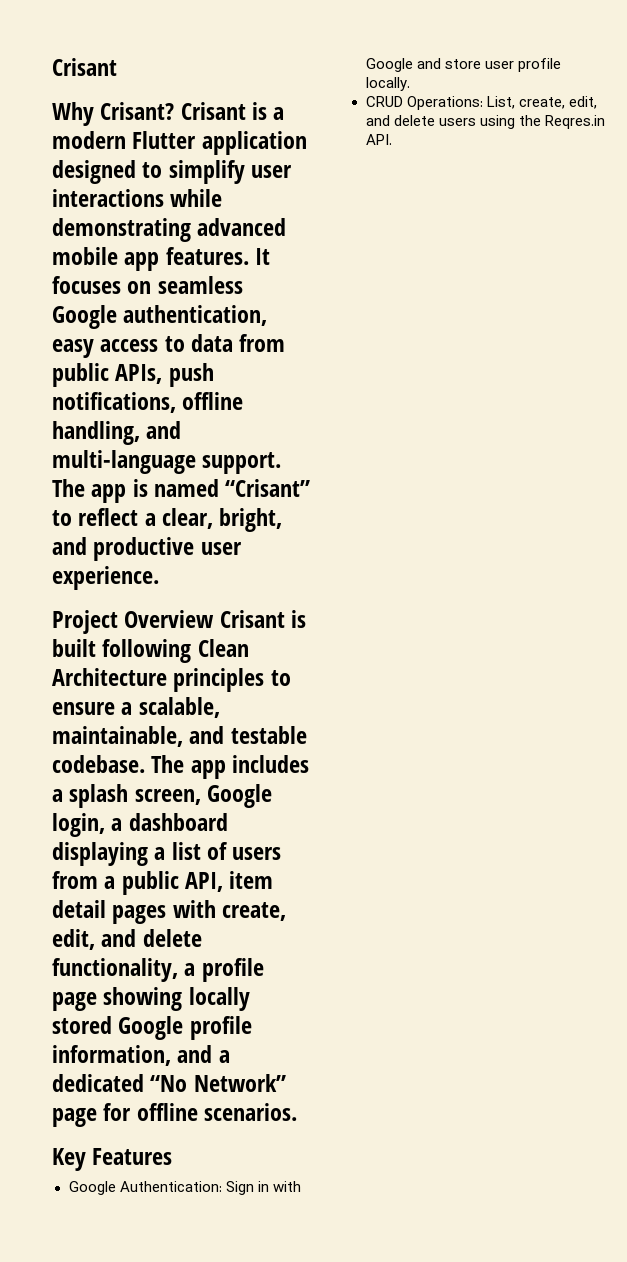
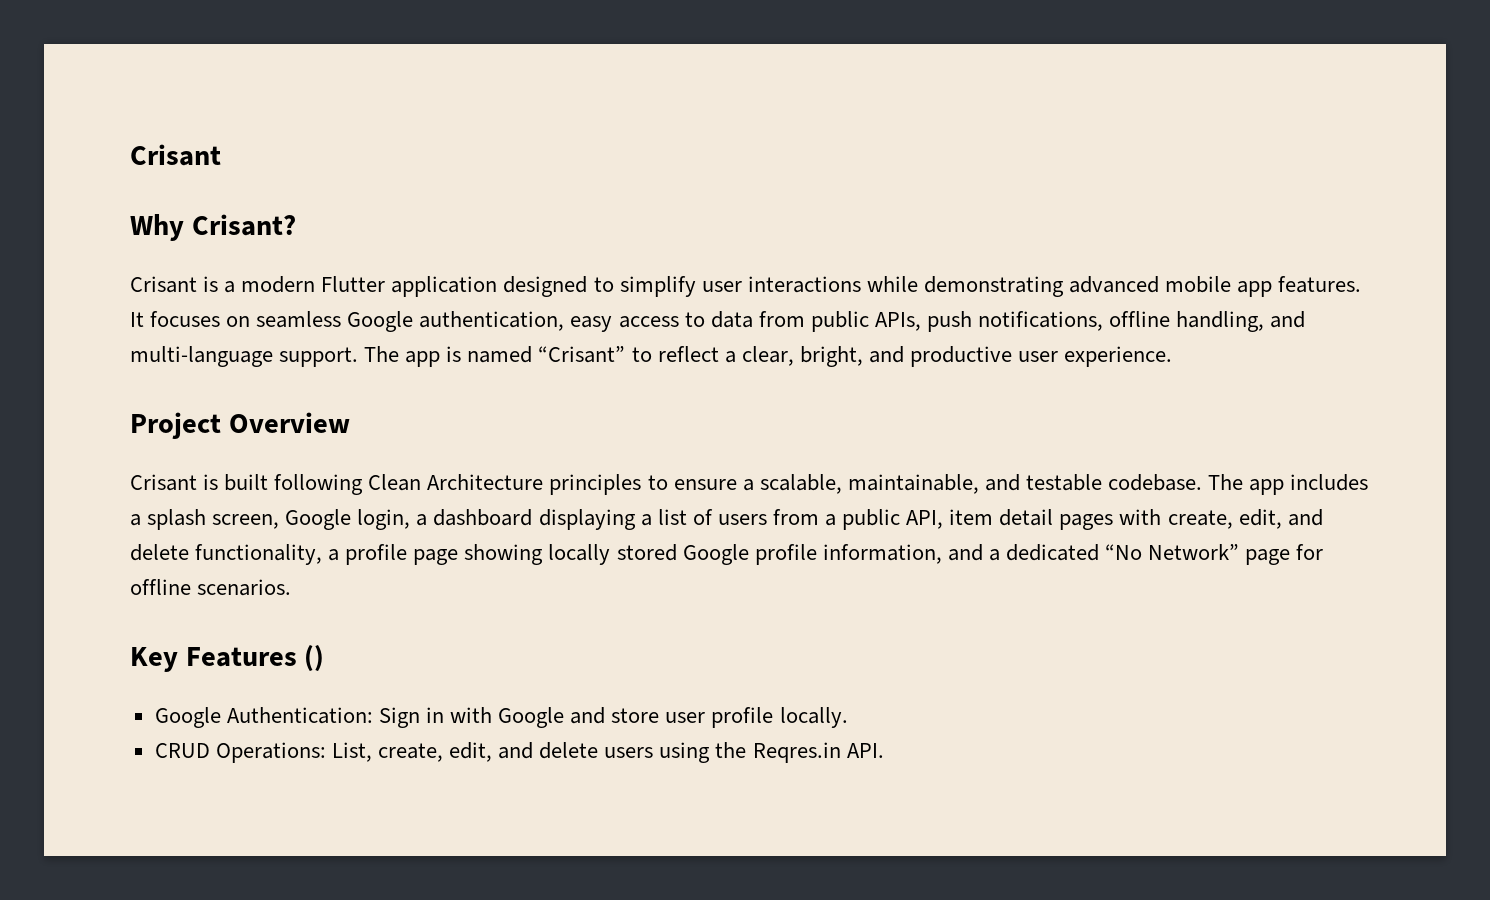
- Why Crisant? Crisant is a modern Flutter application designed to simplify user interactions while demonstrating advanced mobile app features.
+ Why Crisant?
+ Crisant is a modern Flutter application designed to simplify user interactions while demonstrating advanced mobile app features.
- Project Overview Crisant is built following Clean Architecture principles to ensure a scalable, maintainable, and testable codebase.
+ Project Overview
+ Crisant is built following Clean Architecture principles to ensure a scalable, maintainable, and testable codebase.
- Key Features
+ Key Features ()

